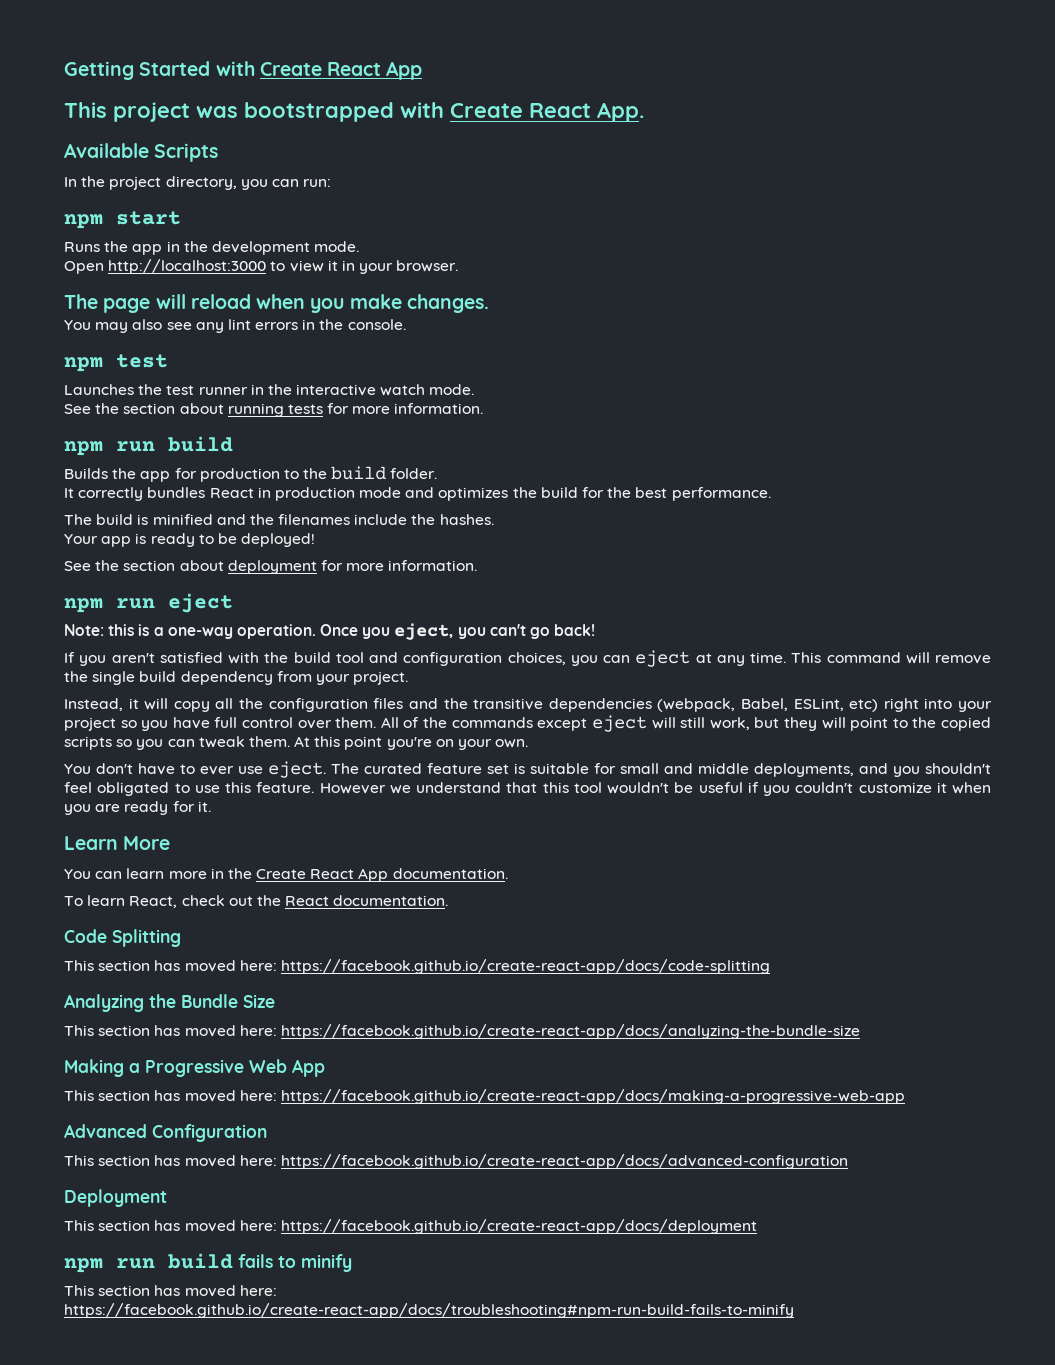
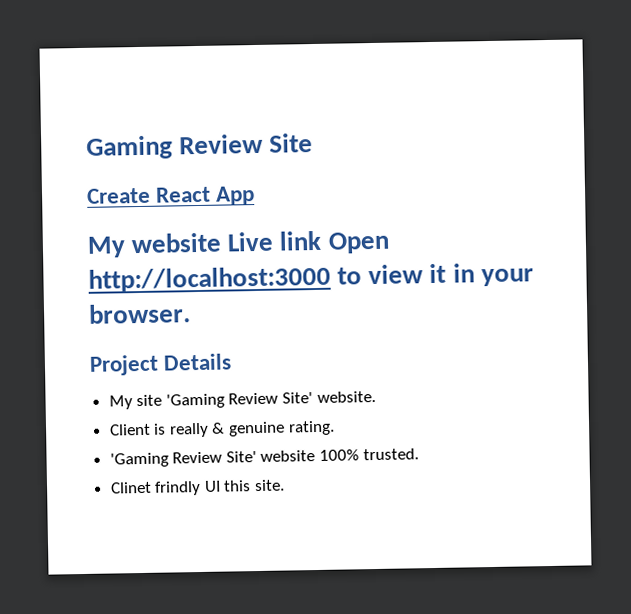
- Getting Started with Create React App
+ Gaming Review Site
+ Create React App
- This project was bootstrapped with Create React App.
- Available Scripts
- In the project directory, you can run:
- npm start
- Runs the app in the development mode.
- Open http://localhost:3000 to view it in your browser.
+ My website Live link Open http://localhost:3000 to view it in your browser.
- The page will reload when you make changes.
- You may also see any lint errors in the console.
- npm test
- Launches the test runner in the interactive watch mode.
- See the section about running tests for more information.
- npm run build
- Builds the app for production to the build folder.
- It correctly bundles React in production mode and optimizes the build for the best performance.
- The build is minified and the filenames include the hashes.
- Your app is ready to be deployed!
- See the section about deployment for more information.
- npm run eject
- Note: this is a one-way operation. Once you eject, you can't go back!
- If you aren't satisfied with the build tool and configuration choices, you can eject at any time. This command will remove the single build dependency from your project.
- Instead, it will copy all the configuration files and the transitive dependencies (webpack, Babel, ESLint, etc) right into your project so you have full control over them. All of the commands except eject will still work, but they will point to the copied scripts so you can tweak them. At this point you're on your own.
- You don't have to ever use eject. The curated feature set is suitable for small and middle deployments, and you shouldn't feel obligated to use this feature. However we understand that this tool wouldn't be useful if you couldn't customize it when you are ready for it.
- Learn More
- You can learn more in the Create React App documentation.
- To learn React, check out the React documentation.
- Code Splitting
- This section has moved here: https://facebook.github.io/create-react-app/docs/code-splitting
- Analyzing the Bundle Size
- This section has moved here: https://facebook.github.io/create-react-app/docs/analyzing-the-bundle-size
- Making a Progressive Web App
- This section has moved here: https://facebook.github.io/create-react-app/docs/making-a-progressive-web-app
- Advanced Configuration
- This section has moved here: https://facebook.github.io/create-react-app/docs/advanced-configuration
- Deployment
- This section has moved here: https://facebook.github.io/create-react-app/docs/deployment
- npm run build fails to minify
- This section has moved here: https://facebook.github.io/create-react-app/docs/troubleshooting#npm-run-build-fails-to-minify
+ Project Details
+ My site 'Gaming Review Site' website.
+ Client is really & genuine rating.
+ 'Gaming Review Site' website 100% trusted.
+ Clinet frindly UI this site.

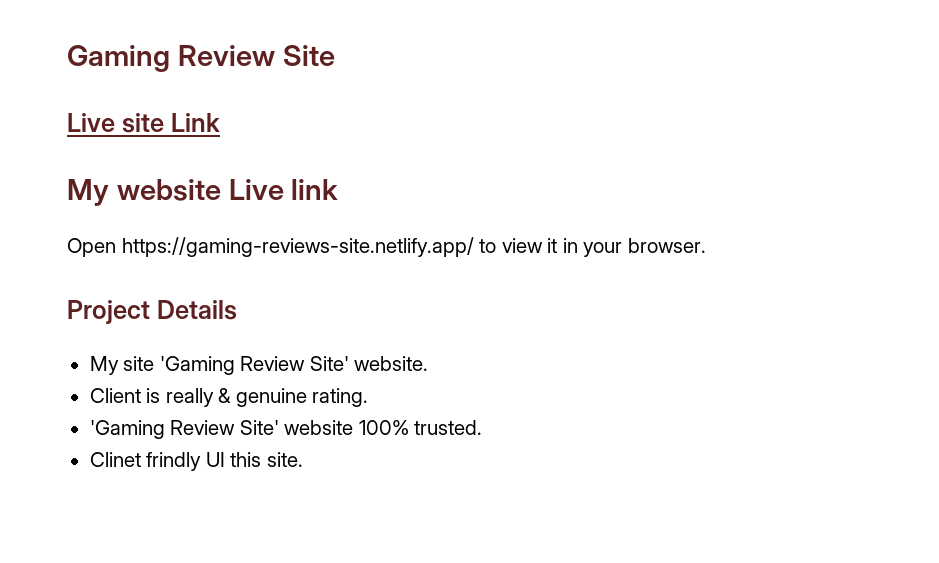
- Create React App
+ Live site Link
- My website Live link Open http://localhost:3000 to view it in your browser.
+ My website Live link
+ Open https://gaming-reviews-site.netlify.app/ to view it in your browser.

